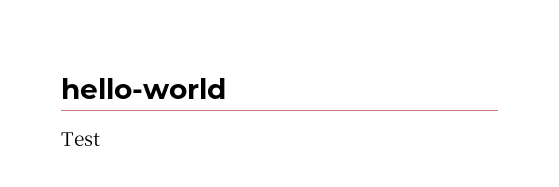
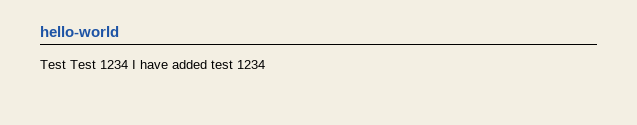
- Test
+ Test Test 1234 I have added test 1234

